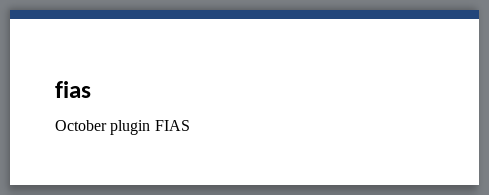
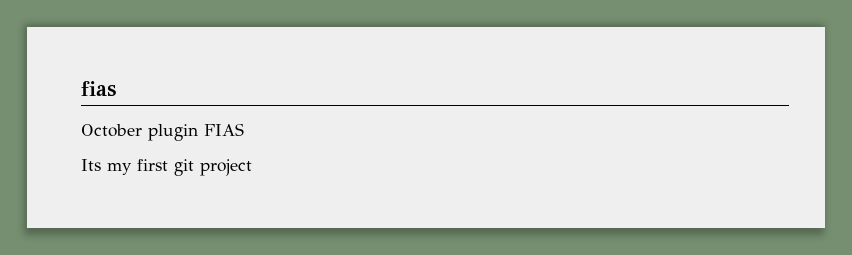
+ Its my first git project

